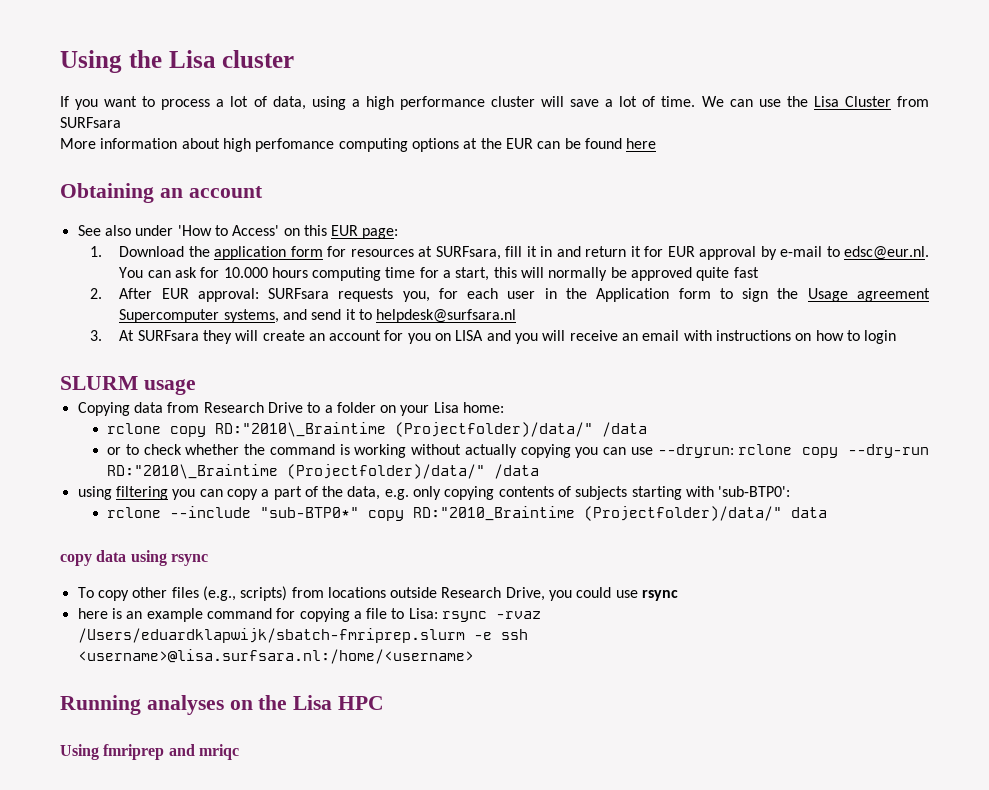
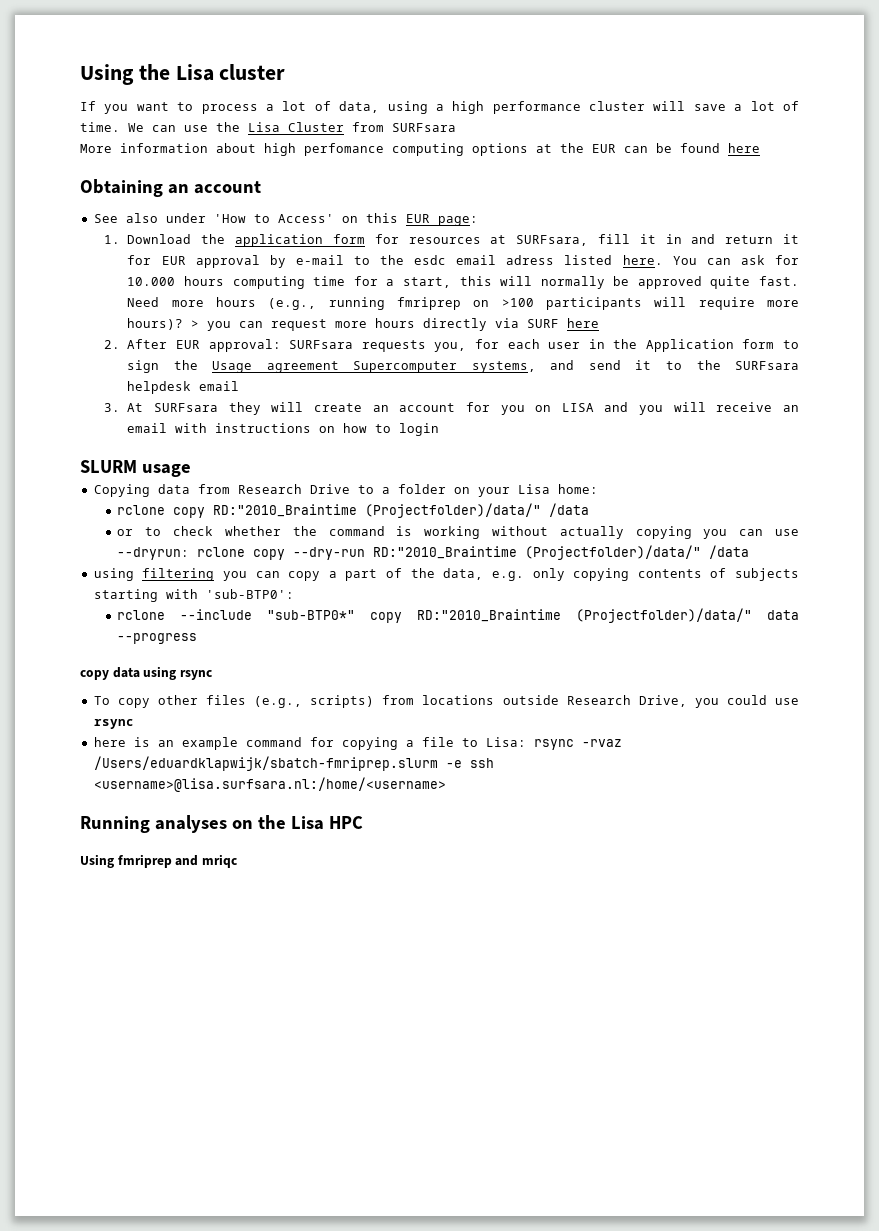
- 1. Download the application form for resources at SURFsara, fill it in and return it for EUR approval by e-mail to edsc@eur.nl. You can ask for 10.000 hours computing time for a start, this will normally be approved quite fast
+ 1. Download the application form for resources at SURFsara, fill it in and return it for EUR approval by e-mail to the esdc email adress listed here. You can ask for 10.000 hours computing time for a start, this will normally be approved quite fast. Need more hours (e.g., running fmriprep on >100 participants will require more hours)? > you can request more hours directly via SURF here
- 2. After EUR approval: SURFsara requests you, for each user in the Application form to sign the Usage agreement Supercomputer systems, and send it to helpdesk@surfsara.nl
+ 2. After EUR approval: SURFsara requests you, for each user in the Application form to sign the Usage agreement Supercomputer systems, and send it to the SURFsara helpdesk email
- rclone copy RD:"2010\_Braintime (Projectfolder)/data/" /data
+ rclone copy RD:"2010_Braintime (Projectfolder)/data/" /data
- or to check whether the command is working without actually copying you can use --dryrun: rclone copy --dry-run RD:"2010\_Braintime (Projectfolder)/data/" /data
+ or to check whether the command is working without actually copying you can use --dryrun: rclone copy --dry-run RD:"2010_Braintime (Projectfolder)/data/" /data
- rclone --include "sub-BTP0*" copy RD:"2010_Braintime (Projectfolder)/data/" data
+ rclone --include "sub-BTP0*" copy RD:"2010_Braintime (Projectfolder)/data/" data --progress

